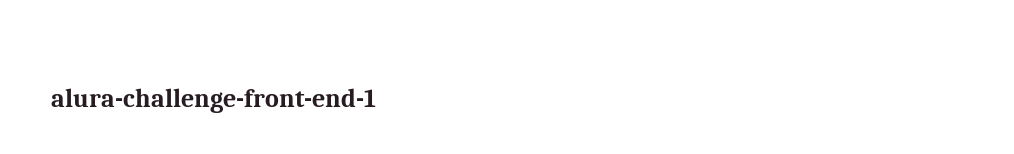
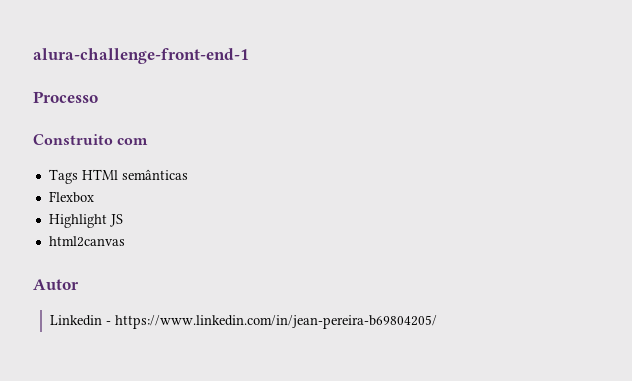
+ Processo
+ Construito com
+ Tags HTMl semânticas
+ Flexbox
+ Highlight JS
+ html2canvas
+ Autor
+ Linkedin - https://www.linkedin.com/in/jean-pereira-b69804205/

